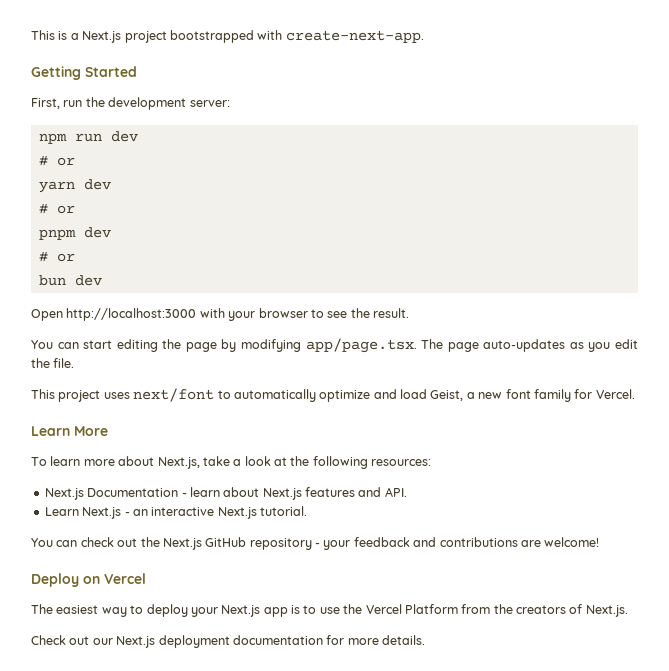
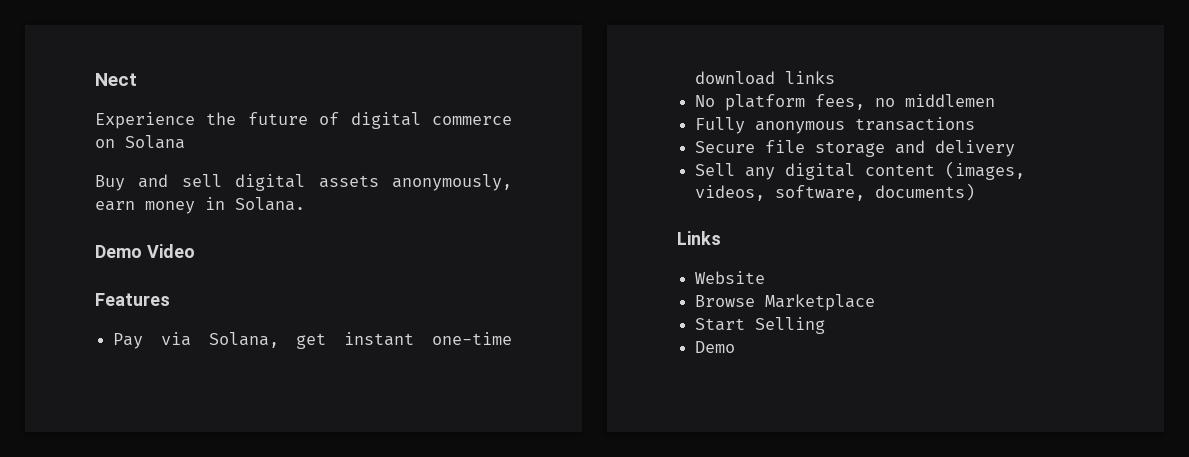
- This is a Next.js project bootstrapped with create-next-app.
- Getting Started
- First, run the development server:
- npm run dev
- # or
- yarn dev
- # or
- pnpm dev
- # or
- bun dev
- Open http://localhost:3000 with your browser to see the result.
- You can start editing the page by modifying app/page.tsx. The page auto-updates as you edit the file.
- This project uses next/font to automatically optimize and load Geist, a new font family for Vercel.
- Learn More
- To learn more about Next.js, take a look at the following resources:
- Next.js Documentation - learn about Next.js features and API.
- Learn Next.js - an interactive Next.js tutorial.
- You can check out the Next.js GitHub repository - your feedback and contributions are welcome!
- Deploy on Vercel
- The easiest way to deploy your Next.js app is to use the Vercel Platform from the creators of Next.js.
- Check out our Next.js deployment documentation for more details.
+ Nect
+ Experience the future of digital commerce on Solana
+ Buy and sell digital assets anonymously, earn money in Solana.
+ Demo Video
+ Features
+ Pay via Solana, get instant one-time download links
+ No platform fees, no middlemen
+ Fully anonymous transactions
+ Secure file storage and delivery
+ Sell any digital content (images, videos, software, documents)
+ Links
+ Website
+ Browse Marketplace
+ Start Selling
+ Demo

